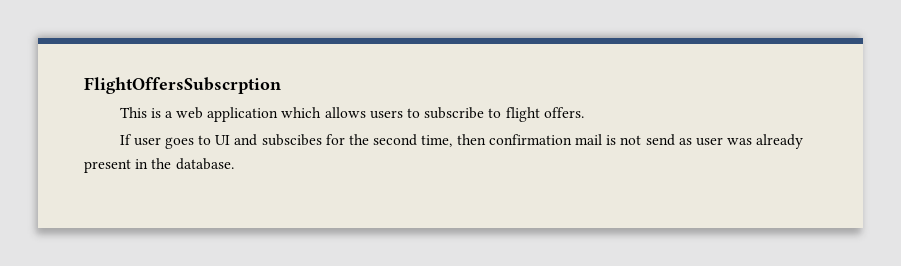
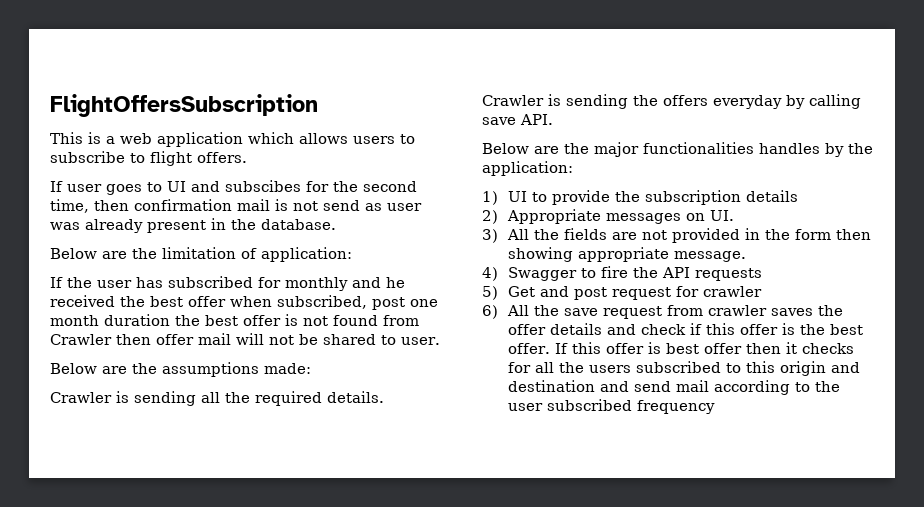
- FlightOffersSubscrption
+ FlightOffersSubscription
+ Below are the limitation of application:
+ If the user has subscribed for monthly and he received the best offer when subscribed, post one month duration the best offer is not found from Crawler then offer mail will not be shared to user.
+ Below are the assumptions made:
+ Crawler is sending all the required details. Crawler is sending the offers everyday by calling save API.
+ Below are the major functionalities handles by the application:
+ 1) UI to provide the subscription details
+ 2) Appropriate messages on UI.
+ 3) All the fields are not provided in the form then showing appropriate message.
+ 4) Swagger to fire the API requests
+ 5) Get and post request for crawler
+ 6) All the save request from crawler saves the offer details and check if this offer is the best offer. If this offer is best offer then it checks for all the users subscribed to this origin and destination and send mail according to the user subscribed frequency

